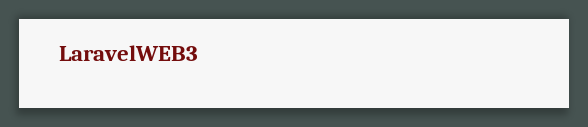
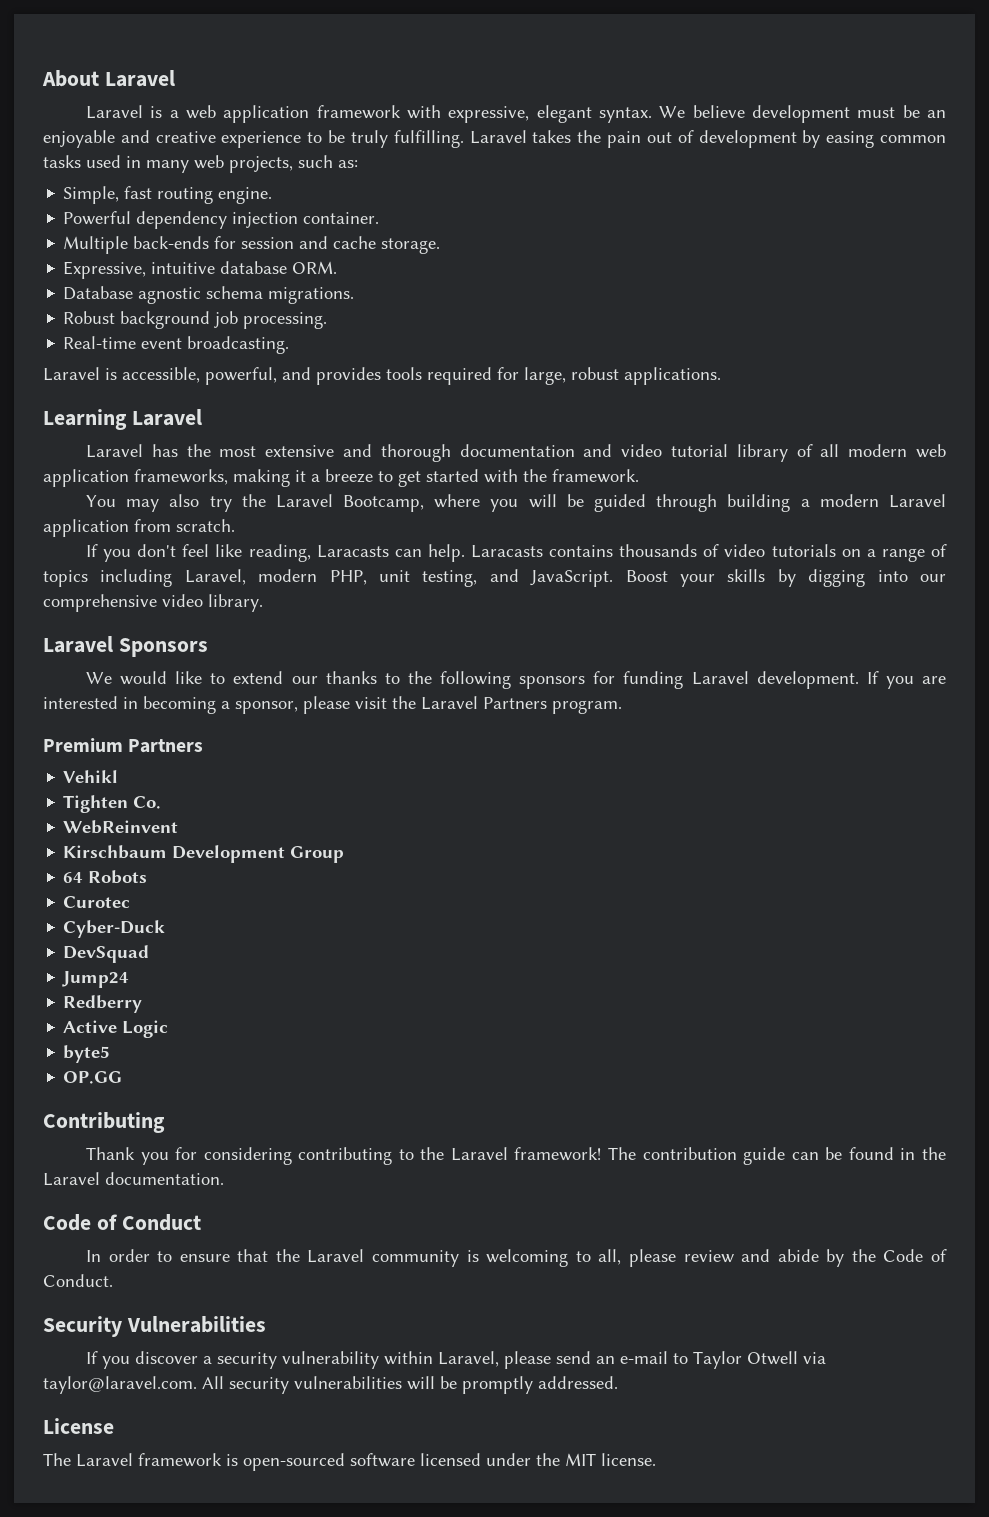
- LaravelWEB3
+ About Laravel
+ Laravel is a web application framework with expressive, elegant syntax. We believe development must be an enjoyable and creative experience to be truly fulfilling. Laravel takes the pain out of development by easing common tasks used in many web projects, such as:
+ Simple, fast routing engine.
+ Powerful dependency injection container.
+ Multiple back-ends for session and cache storage.
+ Expressive, intuitive database ORM.
+ Database agnostic schema migrations.
+ Robust background job processing.
+ Real-time event broadcasting.
+ Laravel is accessible, powerful, and provides tools required for large, robust applications.
+ Learning Laravel
+ Laravel has the most extensive and thorough documentation and video tutorial library of all modern web application frameworks, making it a breeze to get started with the framework.
+ You may also try the Laravel Bootcamp, where you will be guided through building a modern Laravel application from scratch.
+ If you don't feel like reading, Laracasts can help. Laracasts contains thousands of video tutorials on a range of topics including Laravel, modern PHP, unit testing, and JavaScript. Boost your skills by digging into our comprehensive video library.
+ Laravel Sponsors
+ We would like to extend our thanks to the following sponsors for funding Laravel development. If you are interested in becoming a sponsor, please visit the Laravel Partners program.
+ Premium Partners
+ Vehikl
+ Tighten Co.
+ WebReinvent
+ Kirschbaum Development Group
+ 64 Robots
+ Curotec
+ Cyber-Duck
+ DevSquad
+ Jump24
+ Redberry
+ Active Logic
+ byte5
+ OP.GG
+ Contributing
+ Thank you for considering contributing to the Laravel framework! The contribution guide can be found in the Laravel documentation.
+ Code of Conduct
+ In order to ensure that the Laravel community is welcoming to all, please review and abide by the Code of Conduct.
+ Security Vulnerabilities
+ If you discover a security vulnerability within Laravel, please send an e-mail to Taylor Otwell via taylor@laravel.com. All security vulnerabilities will be promptly addressed.
+ License
+ The Laravel framework is open-sourced software licensed under the MIT license.

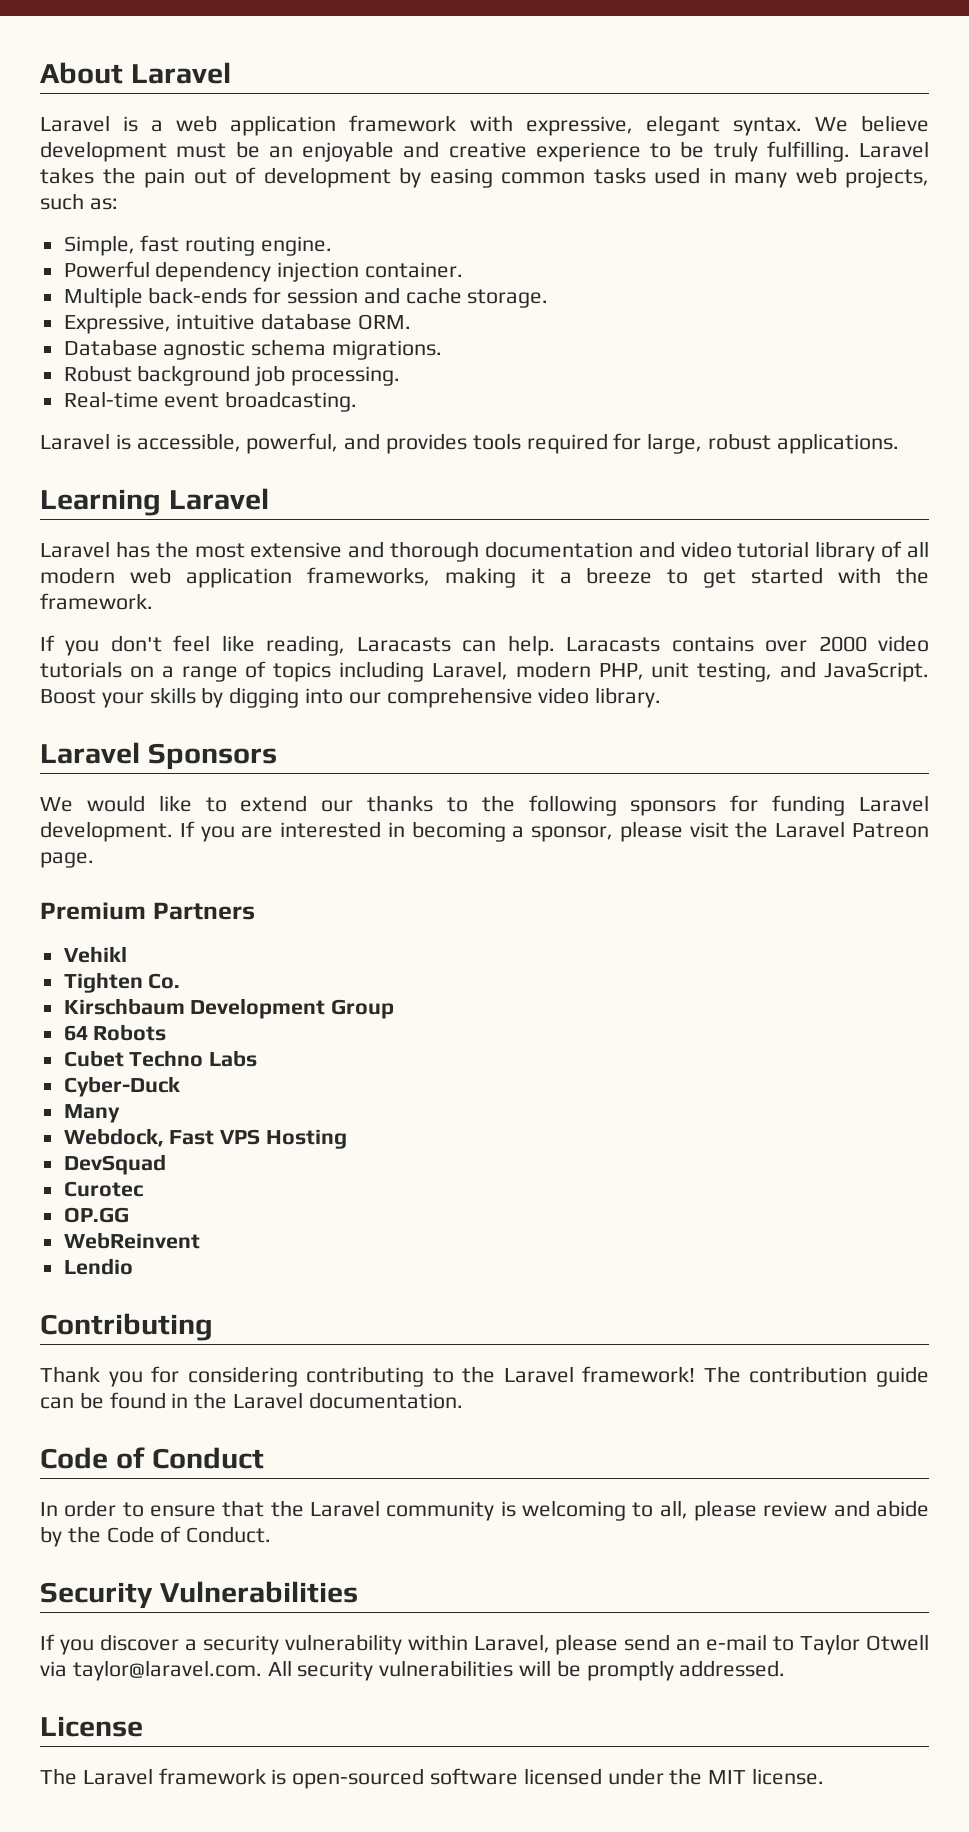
- You may also try the Laravel Bootcamp, where you will be guided through building a modern Laravel application from scratch.
- Laracasts contains thousands of video tutorials on a range of topics including Laravel, modern PHP, unit testing, and JavaScript.
+ Laracasts contains over 2000 video tutorials on a range of topics including Laravel, modern PHP, unit testing, and JavaScript.
- If you are interested in becoming a sponsor, please visit the Laravel Partners program.
+ If you are interested in becoming a sponsor, please visit the Laravel Patreon page.
- WebReinvent
+ Cubet Techno Labs
+ Cyber-Duck
+ Many
+ Webdock, Fast VPS Hosting
+ DevSquad
  Curotec
- Cyber-Duck
- DevSquad
- Jump24
- Redberry
- Active Logic
- byte5
+ WebReinvent
+ Lendio

